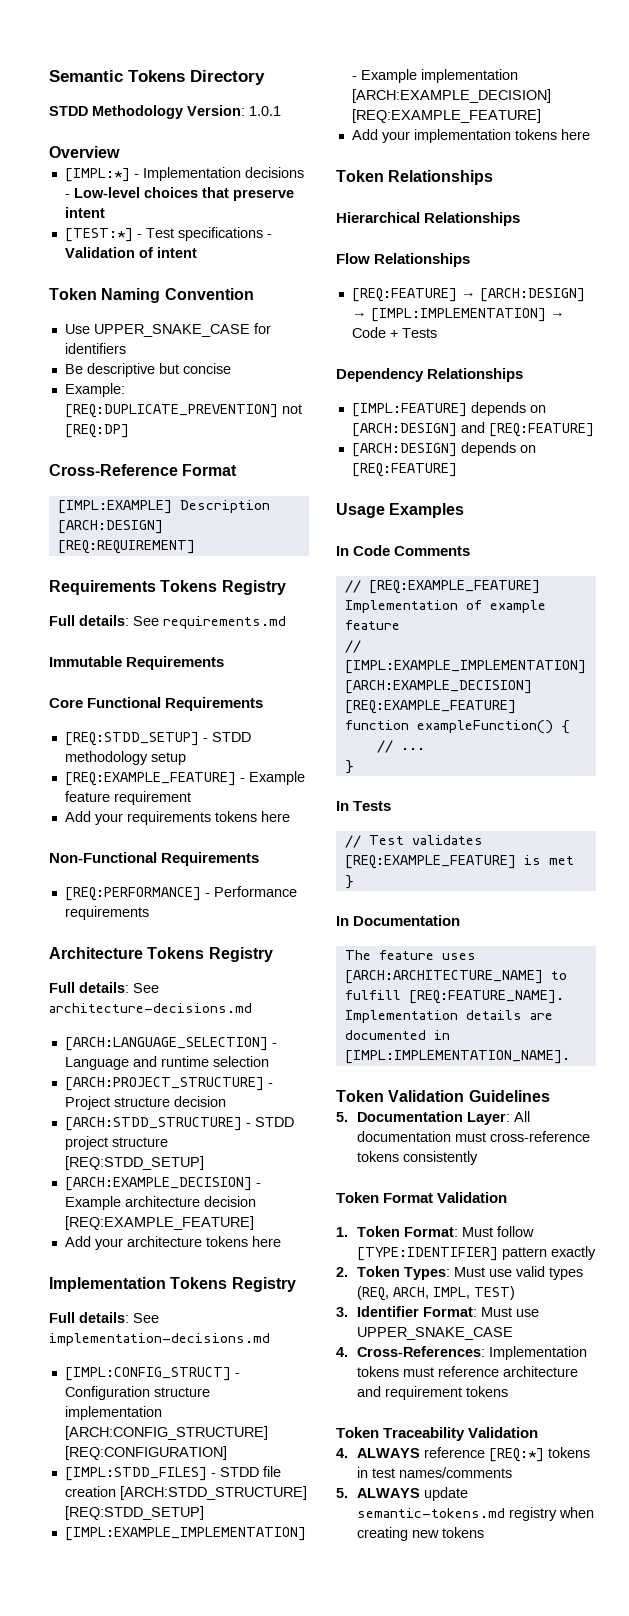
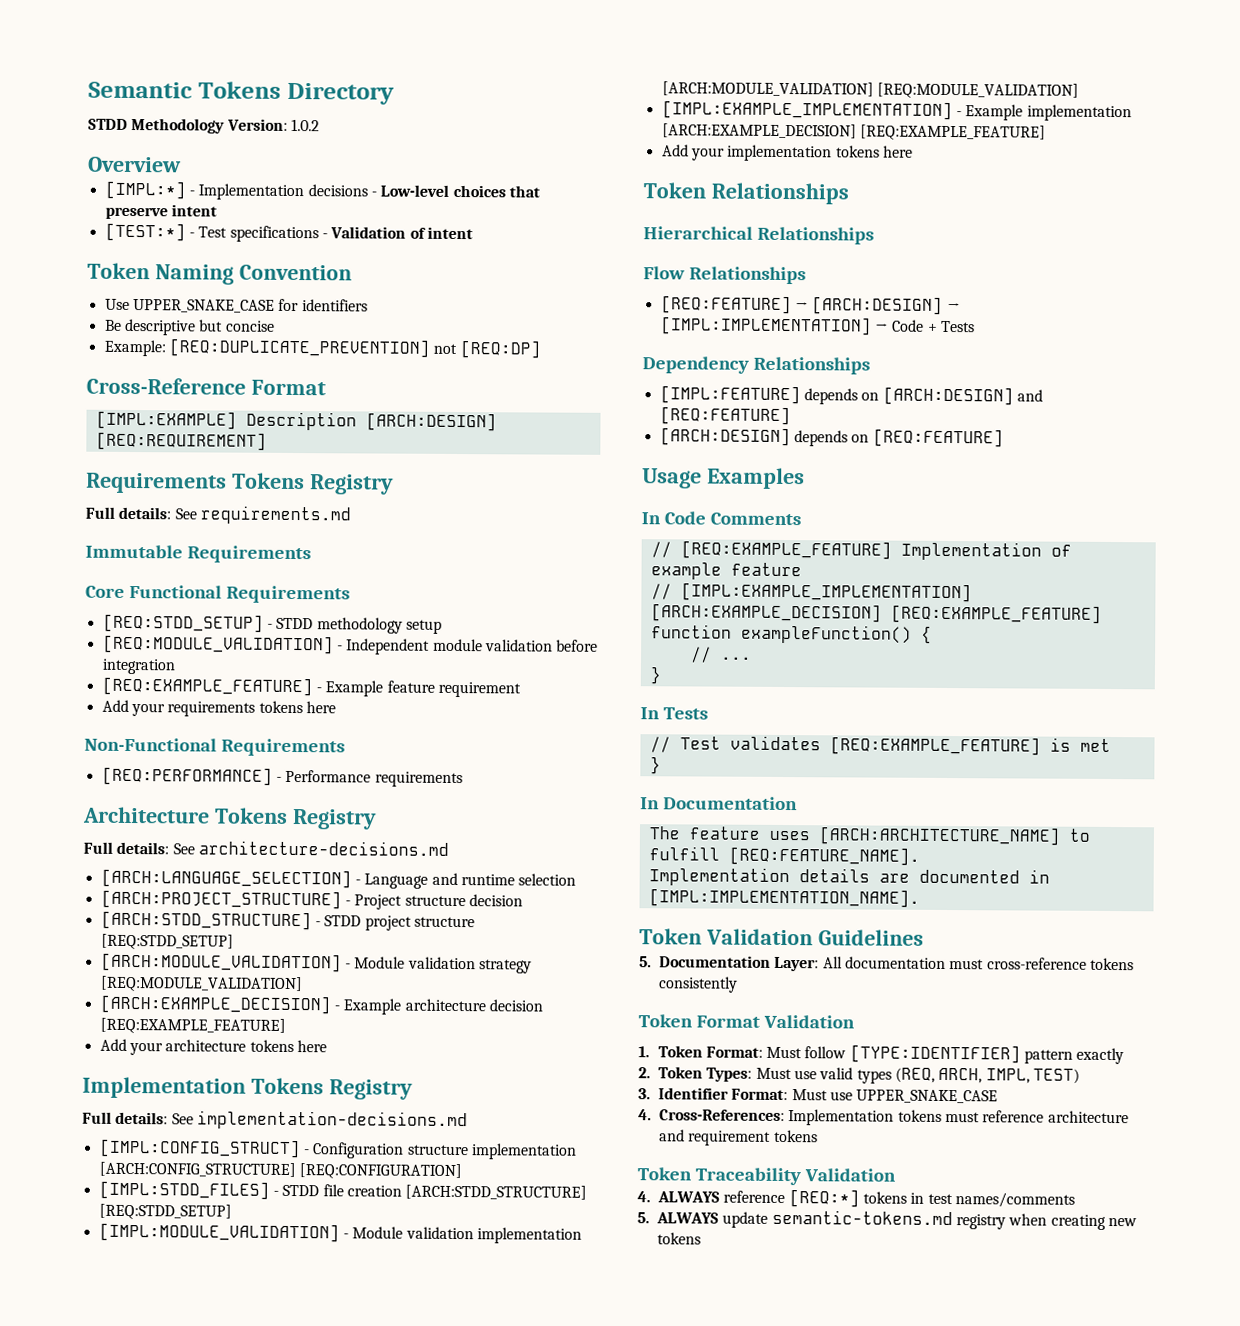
- STDD Methodology Version: 1.0.1
+ STDD Methodology Version: 1.0.2
+ [REQ:MODULE_VALIDATION] - Independent module validation before integration
+ [ARCH:MODULE_VALIDATION] - Module validation strategy [REQ:MODULE_VALIDATION]
+ [IMPL:MODULE_VALIDATION] - Module validation implementation [ARCH:MODULE_VALIDATION] [REQ:MODULE_VALIDATION]

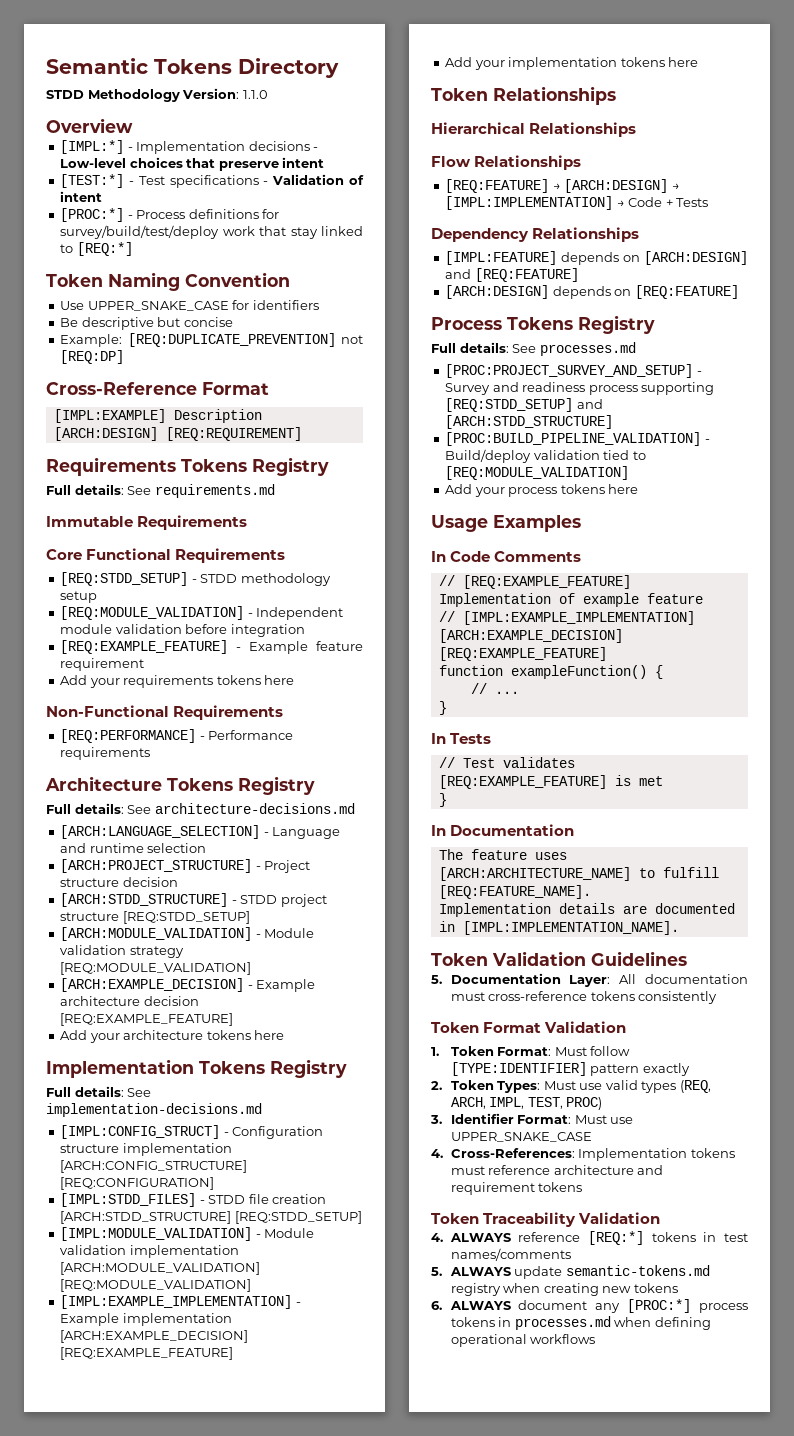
- STDD Methodology Version: 1.0.2
+ STDD Methodology Version: 1.1.0
+ [PROC:*] - Process definitions for survey/build/test/deploy work that stay linked to [REQ:*]
+ Process Tokens Registry
+ Full details: See processes.md
+ [PROC:PROJECT_SURVEY_AND_SETUP] - Survey and readiness process supporting [REQ:STDD_SETUP] and [ARCH:STDD_STRUCTURE]
+ [PROC:BUILD_PIPELINE_VALIDATION] - Build/deploy validation tied to [REQ:MODULE_VALIDATION]
+ Add your process tokens here
- 2. Token Types: Must use valid types (REQ, ARCH, IMPL, TEST)
+ 2. Token Types: Must use valid types (REQ, ARCH, IMPL, TEST, PROC)
+ 6. ALWAYS document any [PROC:*] process tokens in processes.md when defining operational workflows

